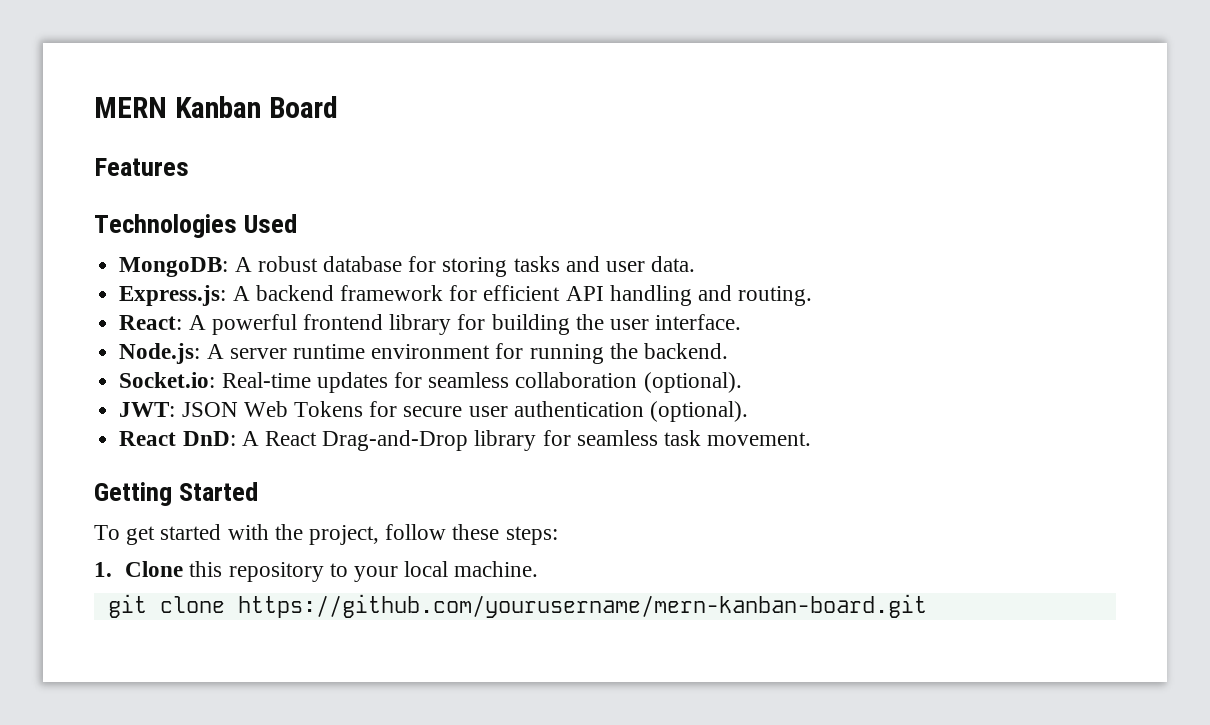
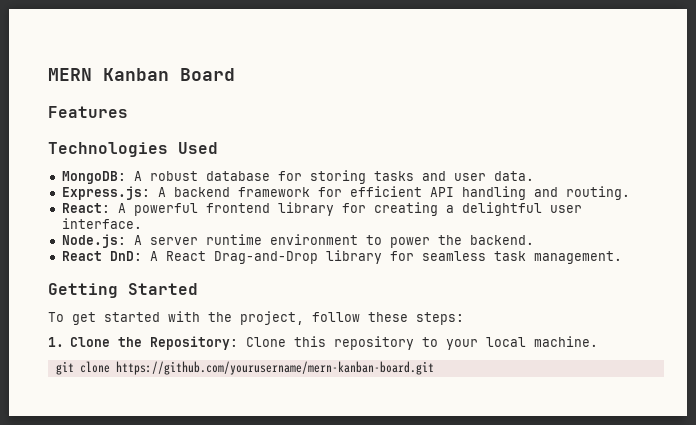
- React: A powerful frontend library for building the user interface.
+ React: A powerful frontend library for creating a delightful user interface.
- Node.js: A server runtime environment for running the backend.
+ Node.js: A server runtime environment to power the backend.
- Socket.io: Real-time updates for seamless collaboration (optional).
- JWT: JSON Web Tokens for secure user authentication (optional).
- React DnD: A React Drag-and-Drop library for seamless task movement.
+ React DnD: A React Drag-and-Drop library for seamless task management.
- 1. Clone this repository to your local machine.
+ 1. Clone the Repository: Clone this repository to your local machine.

